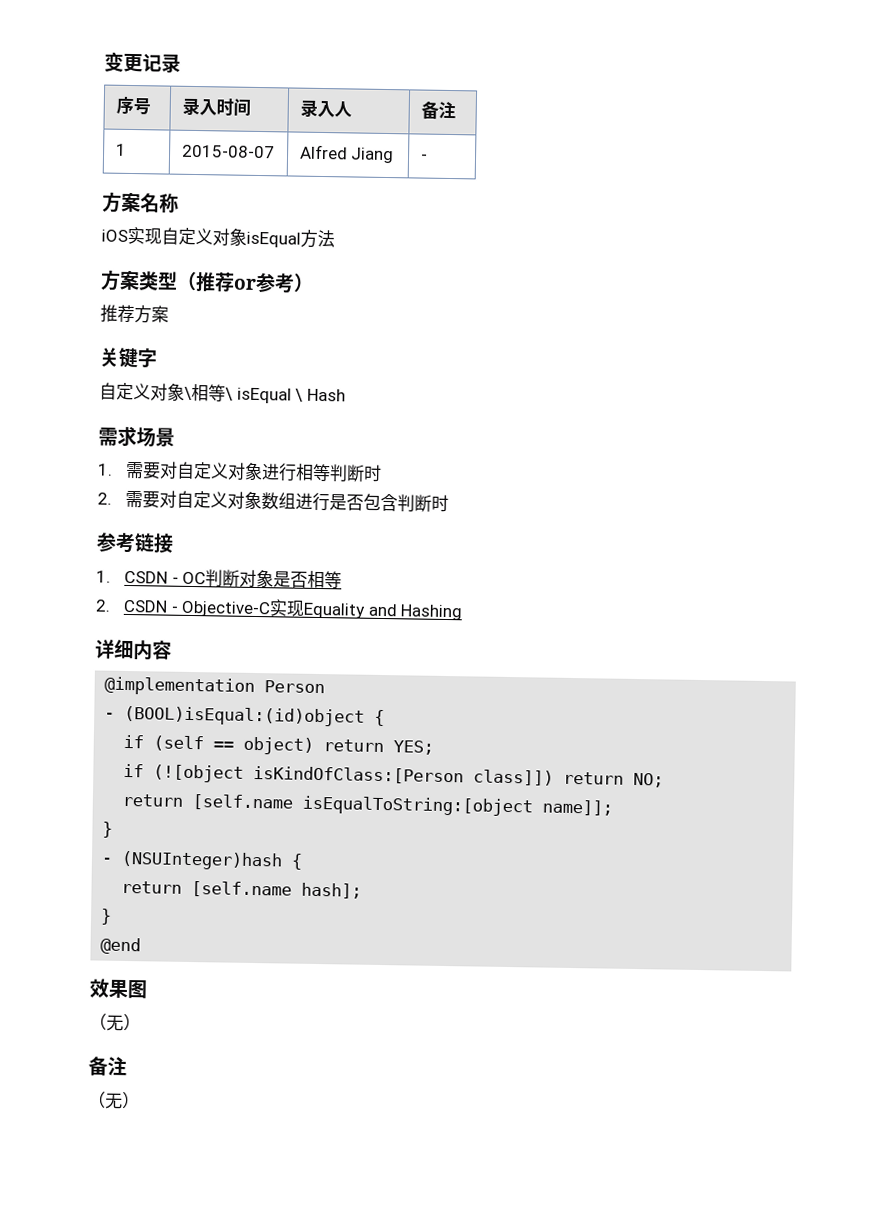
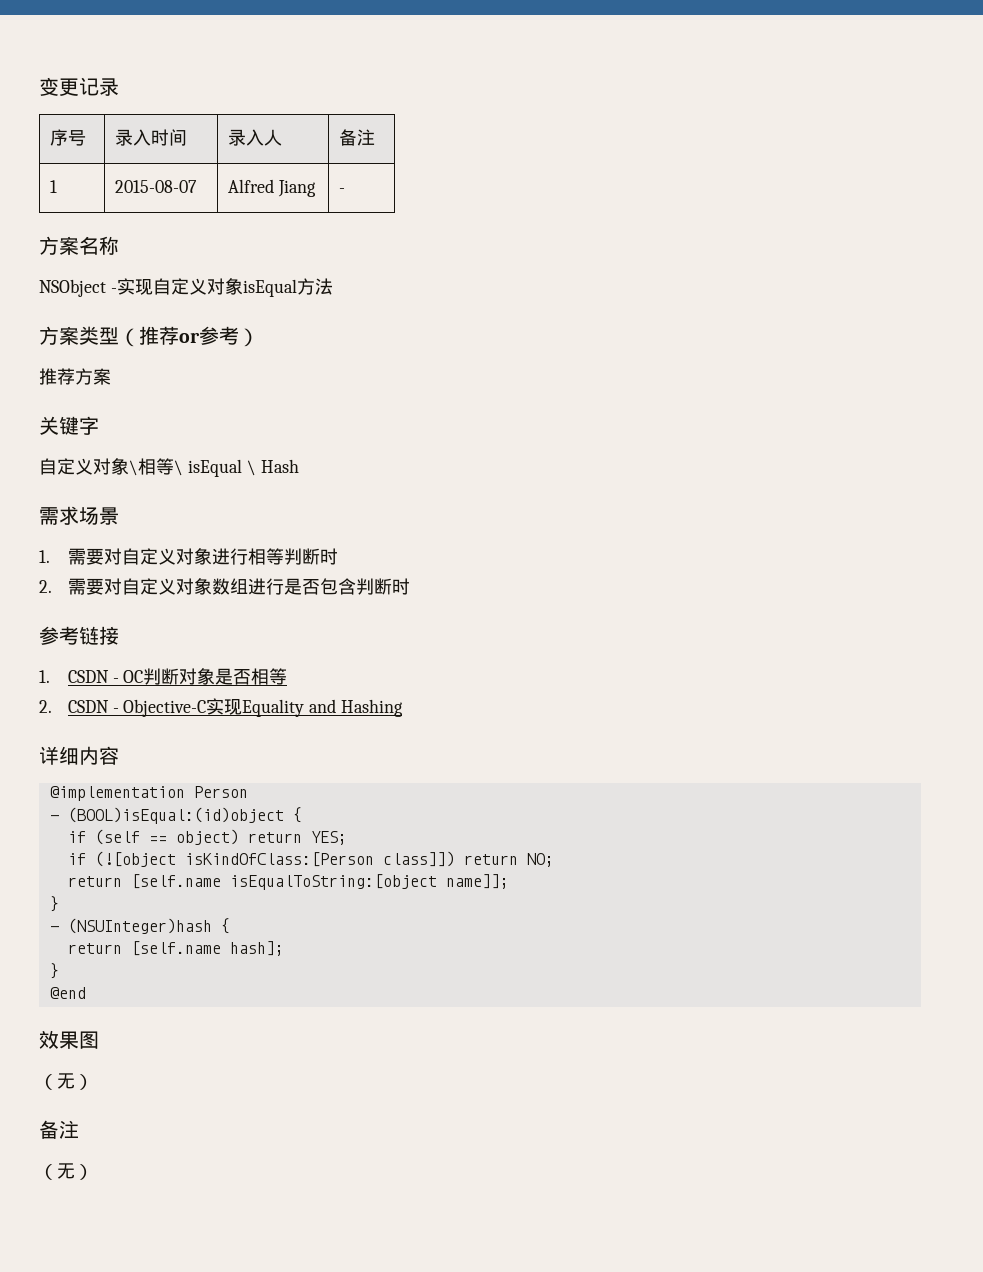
- iOS实现自定义对象isEqual方法
+ NSObject -实现自定义对象isEqual方法

